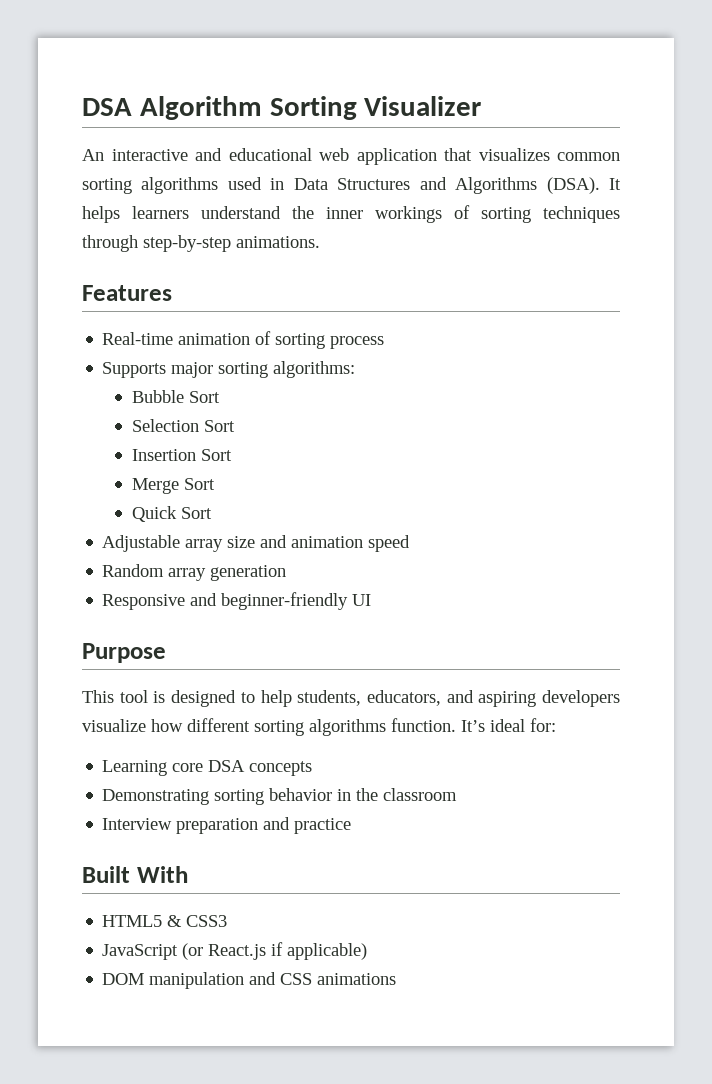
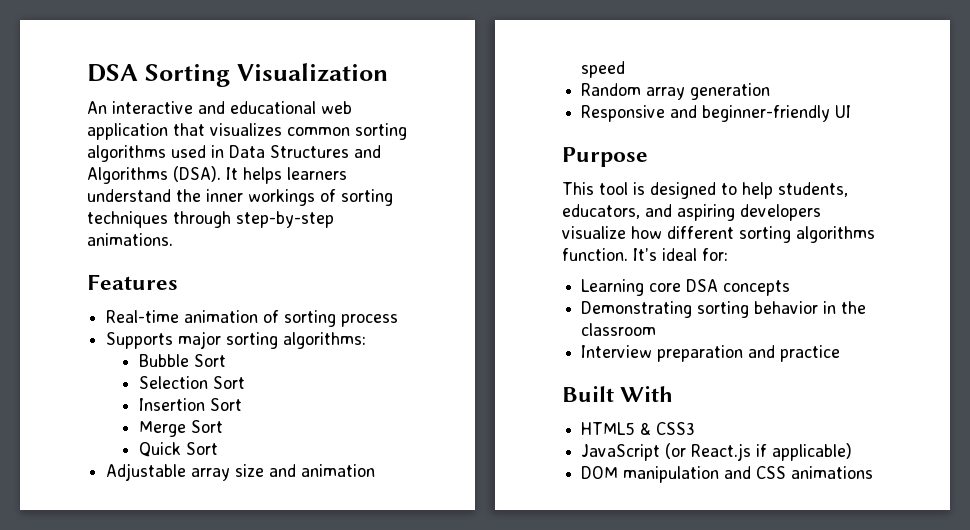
- DSA Algorithm Sorting Visualizer
+ DSA Sorting Visualization

